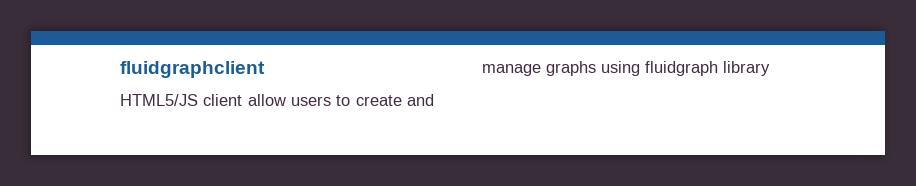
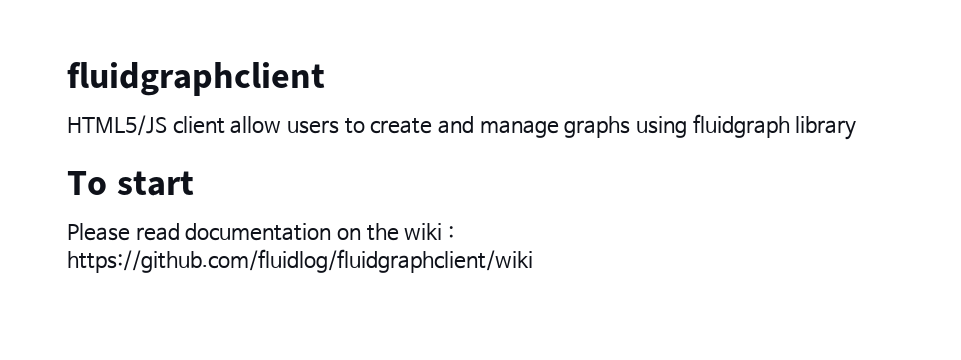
+ To start
+ Please read documentation on the wiki : https://github.com/fluidlog/fluidgraphclient/wiki

